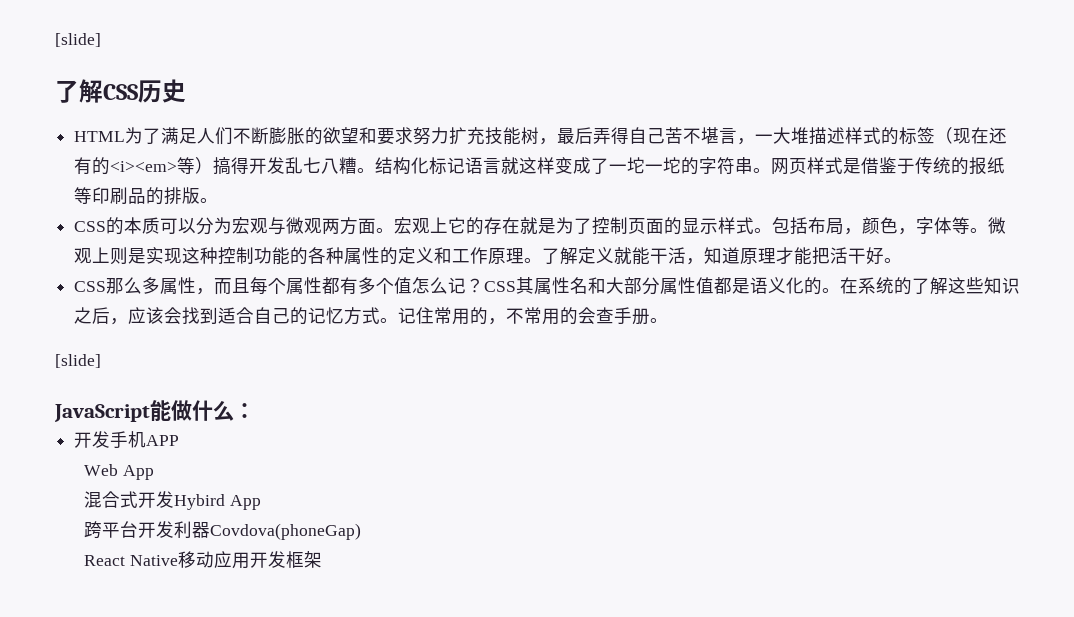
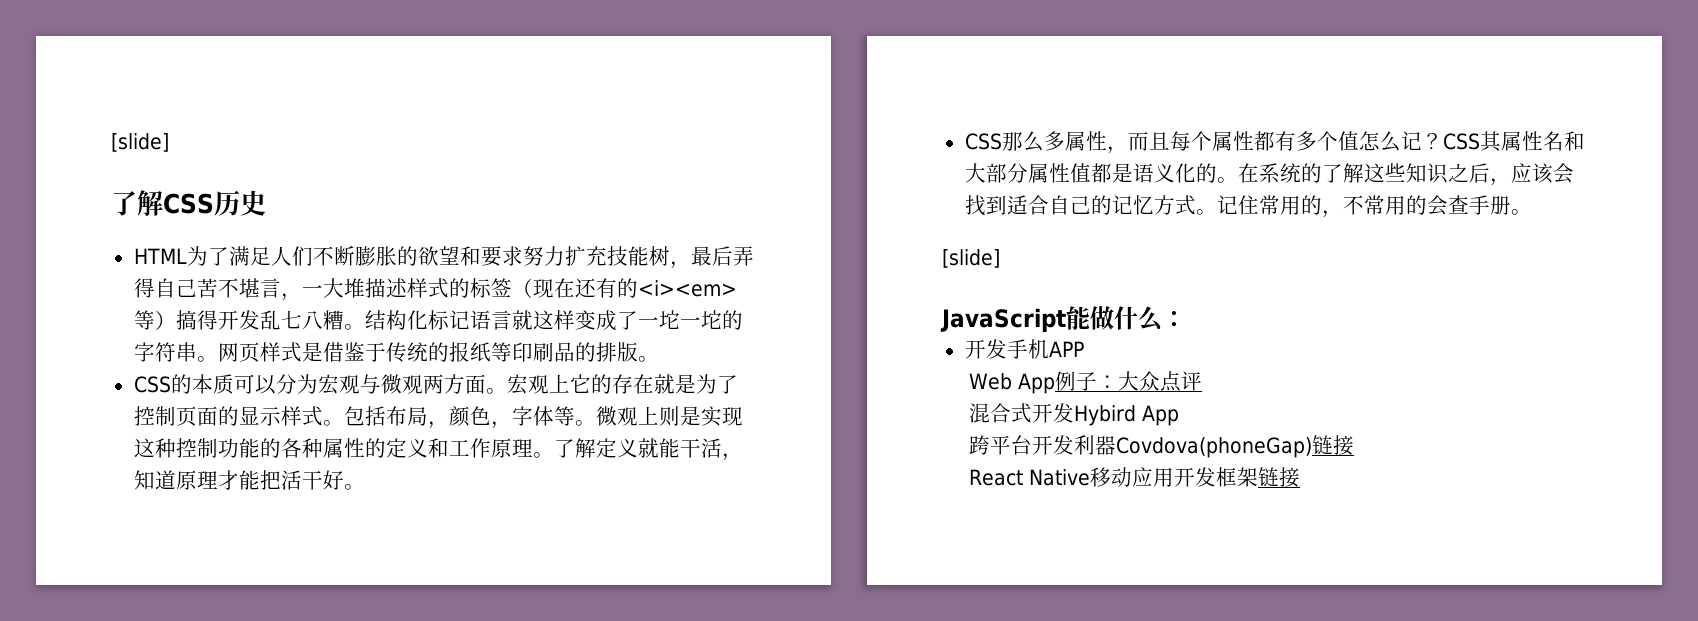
- Web App
+ Web App例子：大众点评
- 跨平台开发利器Covdova(phoneGap)
+ 跨平台开发利器Covdova(phoneGap)链接
- React Native移动应用开发框架
+ React Native移动应用开发框架链接

